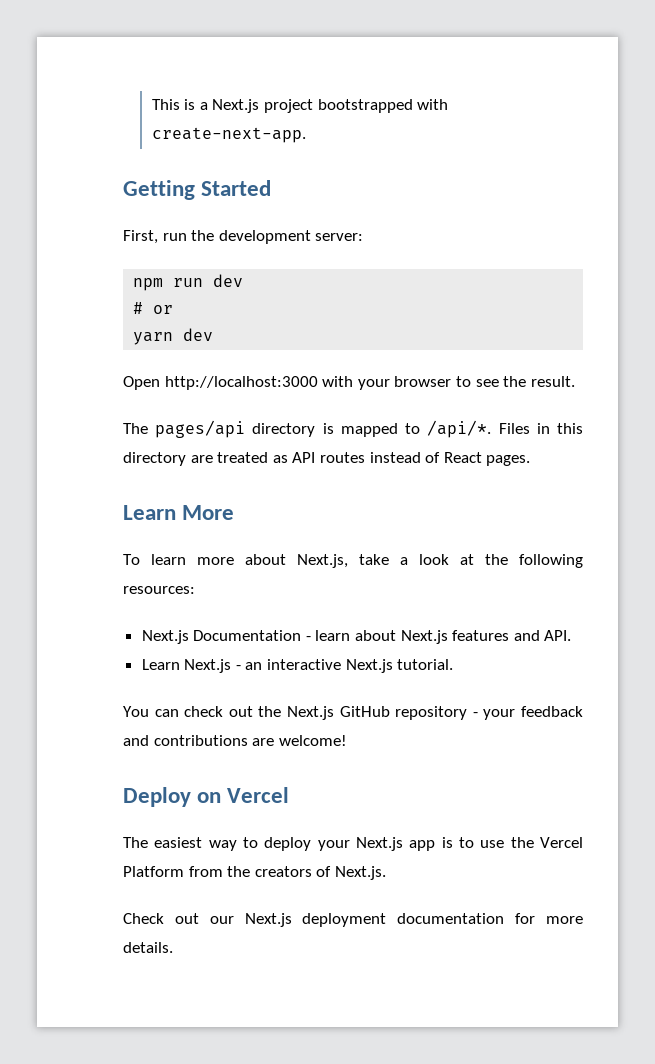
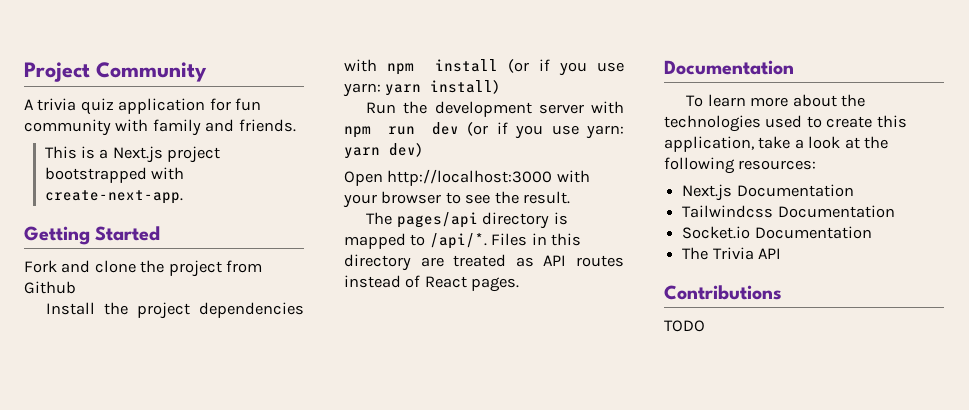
+ Project Community
+ A trivia quiz application for fun community with family and friends.
- First, run the development server:
- npm run dev
- # or
- yarn dev
+ Fork and clone the project from Github
+ Install the project dependencies with npm install (or if you use yarn: yarn install)
+ Run the development server with npm run dev (or if you use yarn: yarn dev)
  Files in this directory are treated as API routes instead of React pages.
- Learn More
+ Documentation
- To learn more about Next.js, take a look at the following resources:
+ To learn more about the technologies used to create this application, take a look at the following resources:
- Next.js Documentation - learn about Next.js features and API.
- Learn Next.js - an interactive Next.js tutorial.
- You can check out the Next.js GitHub repository - your feedback and contributions are welcome!
- Deploy on Vercel
- The easiest way to deploy your Next.js app is to use the Vercel Platform from the creators of Next.js.
- Check out our Next.js deployment documentation for more details.
+ Next.js Documentation
+ Tailwindcss Documentation
+ Socket.io Documentation
+ The Trivia API
+ Contributions
+ TODO

